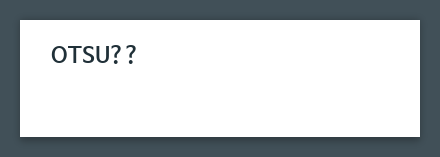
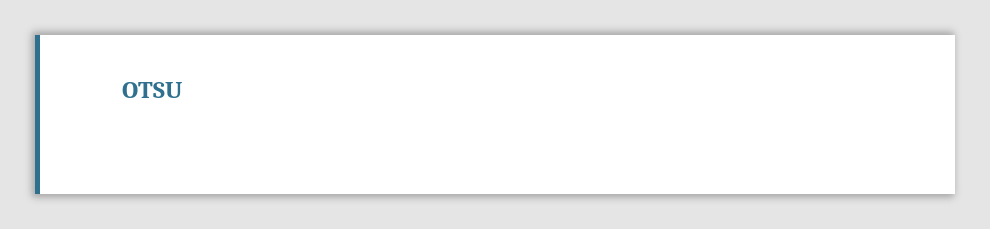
- OTSU??
+ OTSU

